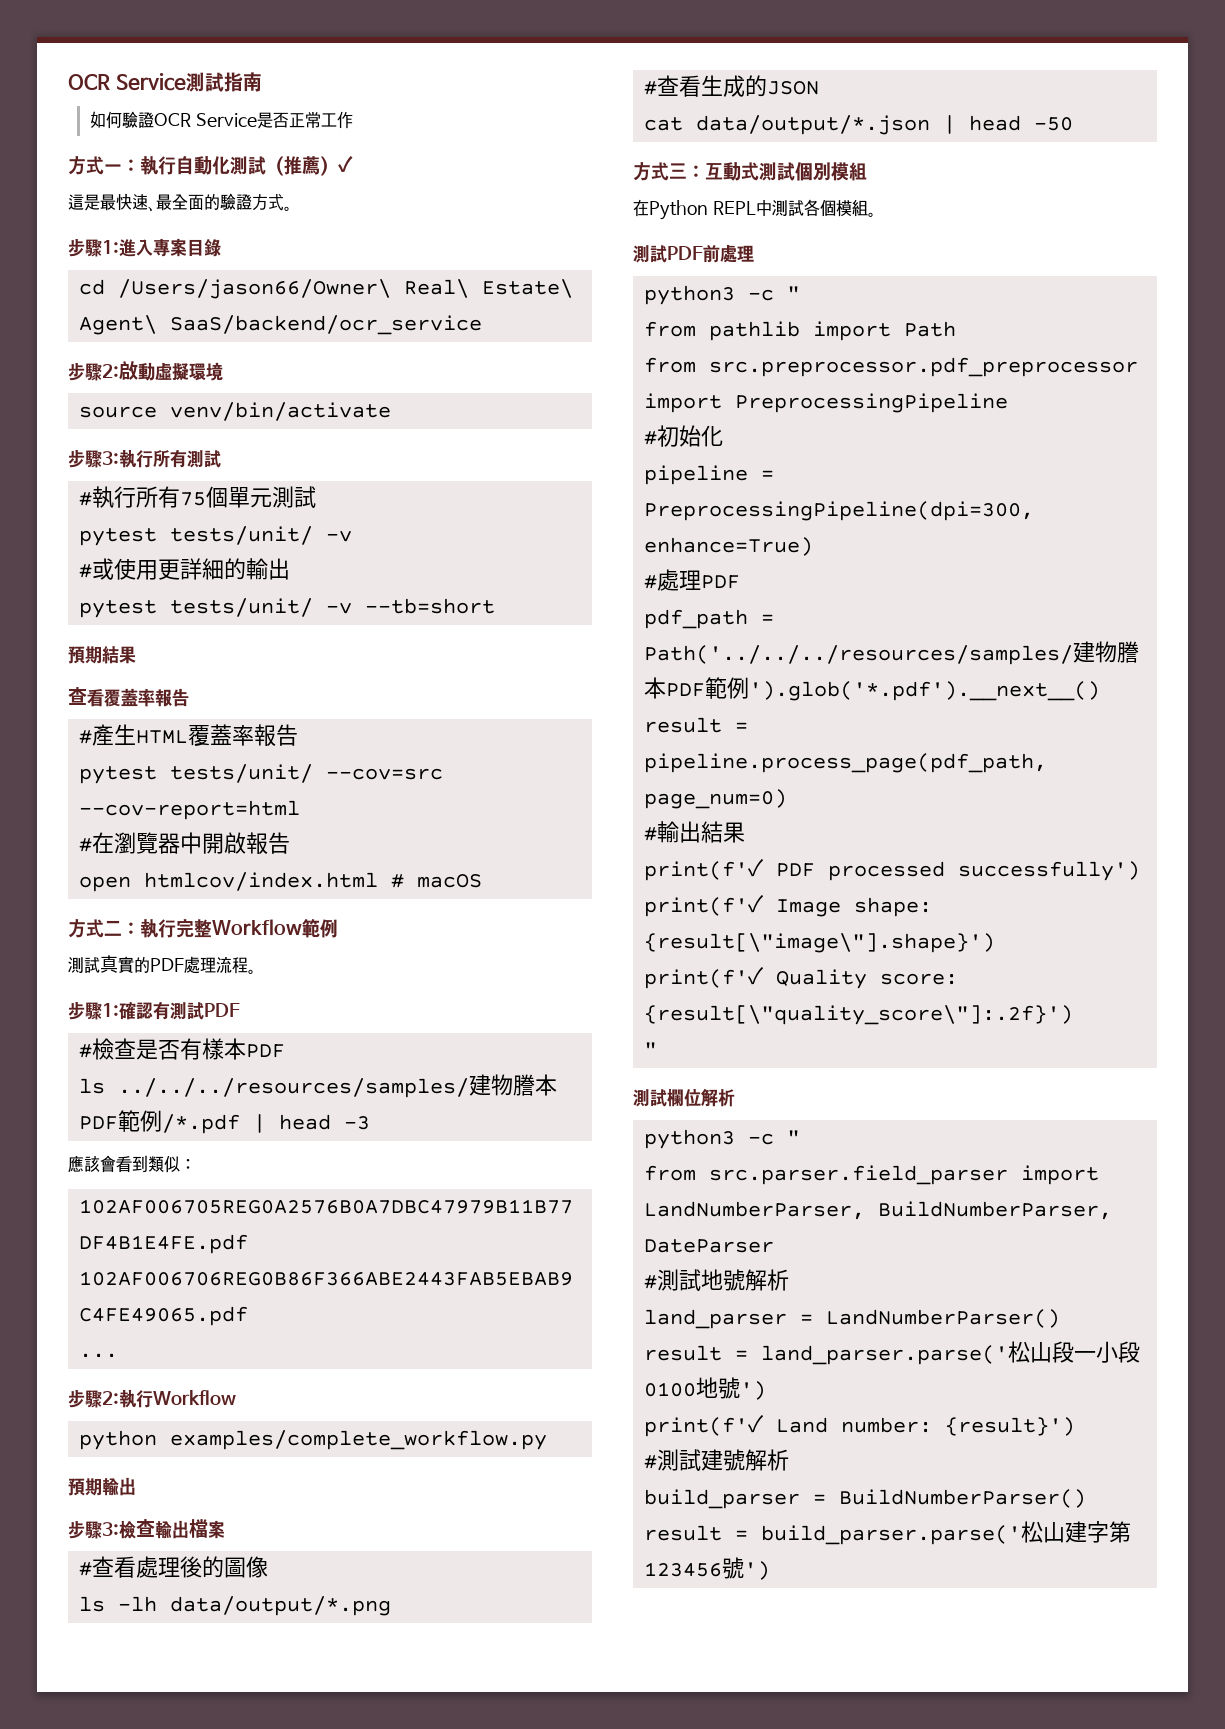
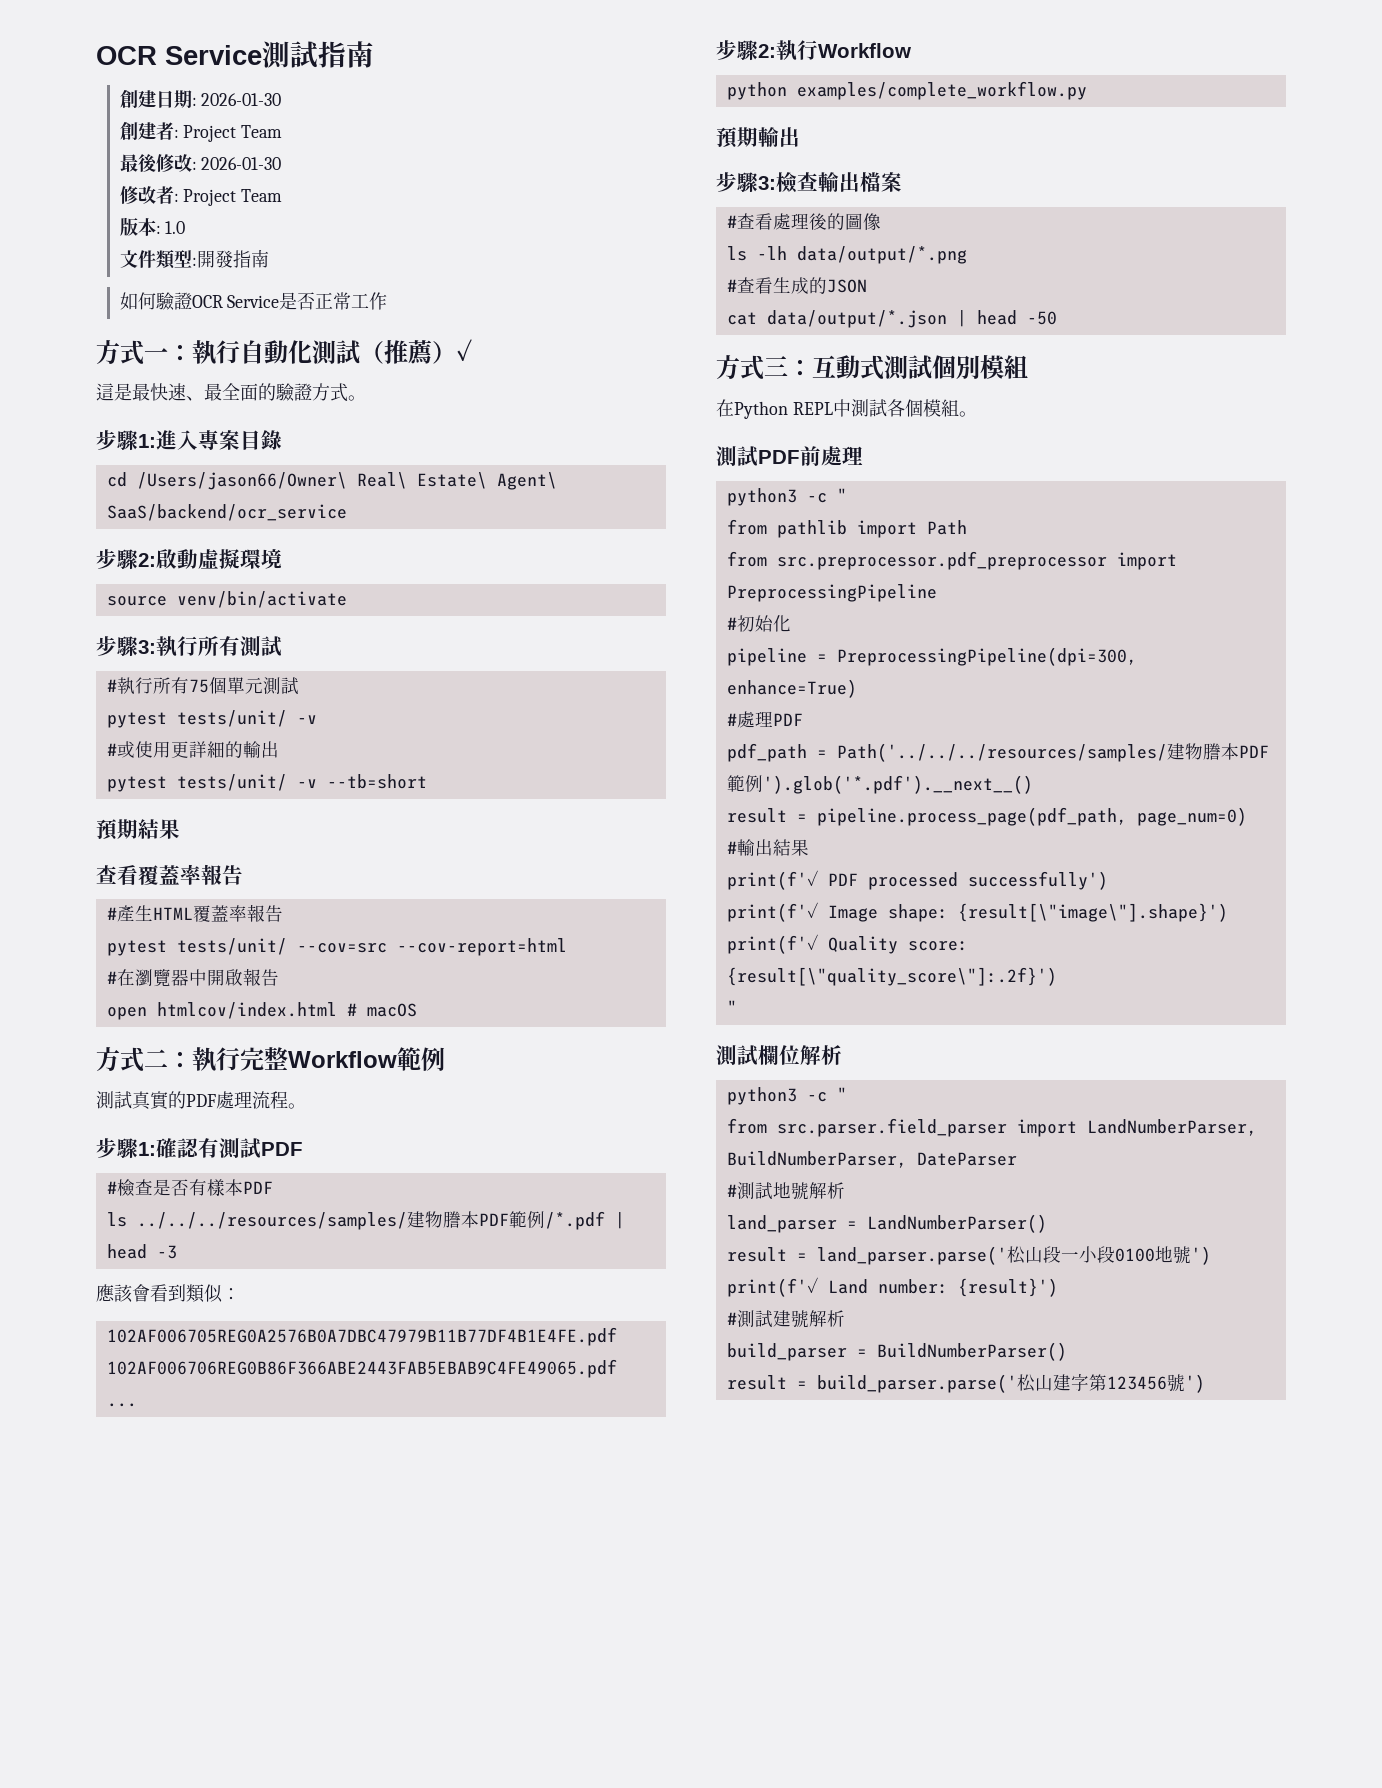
+ 創建日期: 2026-01-30
+ 創建者: Project Team
+ 最後修改: 2026-01-30
+ 修改者: Project Team
+ 版本: 1.0
+ 文件類型:開發指南

